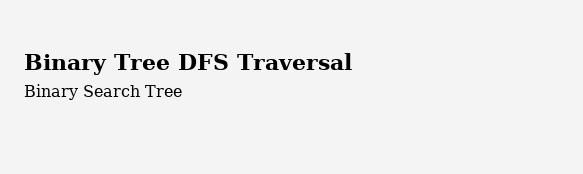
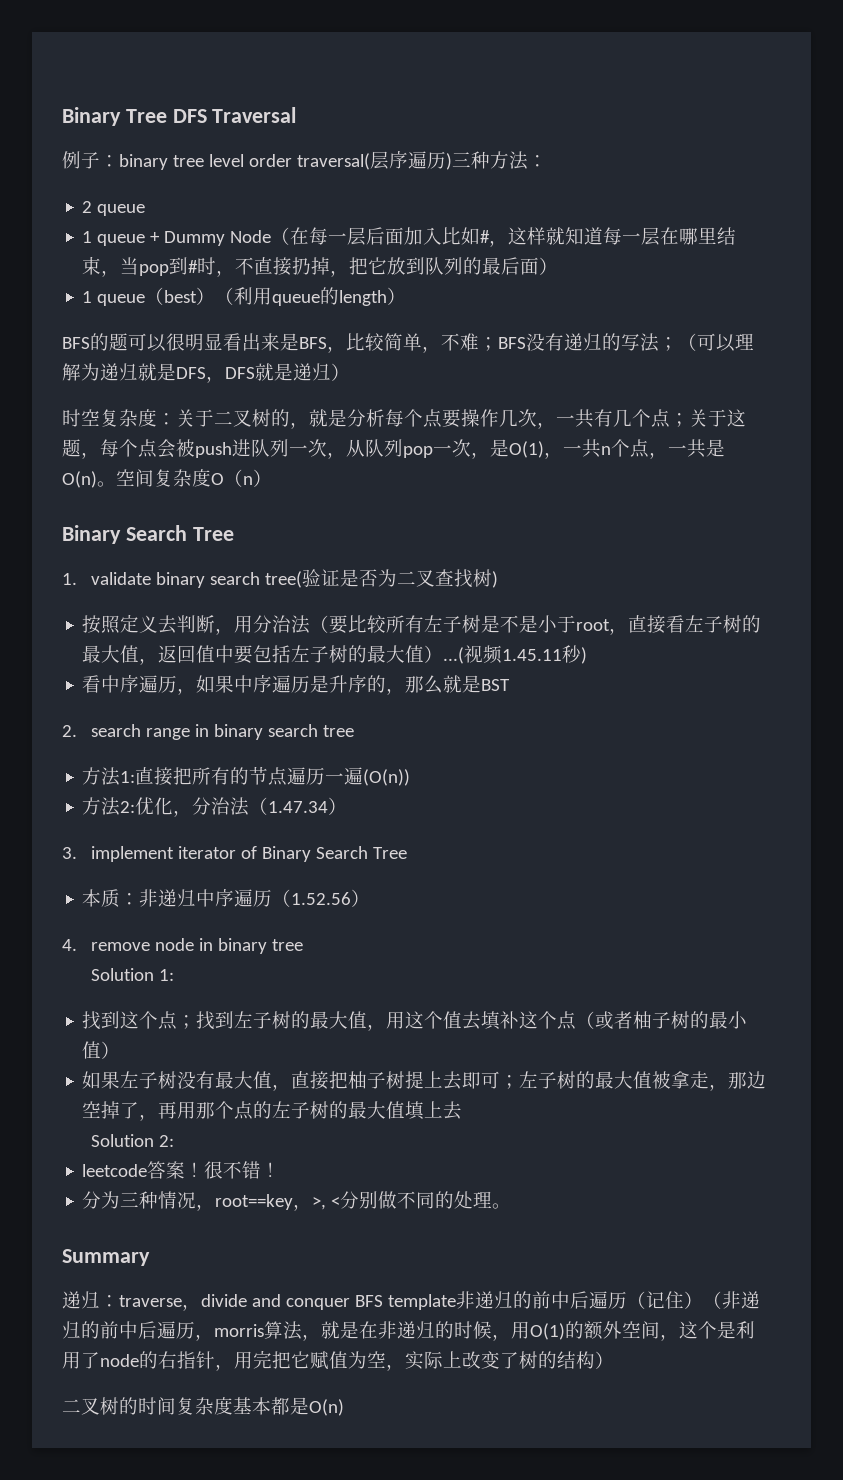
+ 例子：binary tree level order traversal(层序遍历)三种方法：
+ 2 queue
+ 1 queue + Dummy Node（在每一层后面加入比如#，这样就知道每一层在哪里结束，当pop到#时，不直接扔掉，把它放到队列的最后面）
+ 1 queue（best）（利用queue的length）
+ BFS的题可以很明显看出来是BFS，比较简单，不难；BFS没有递归的写法；（可以理解为递归就是DFS，DFS就是递归）
+ 时空复杂度：关于二叉树的，就是分析每个点要操作几次，一共有几个点；关于这题，每个点会被push进队列一次，从队列pop一次，是O(1)，一共n个点，一共是O(n)。空间复杂度O（n）
  Binary Search Tree
+ 1. validate binary search tree(验证是否为二叉查找树)
+ 按照定义去判断，用分治法（要比较所有左子树是不是小于root，直接看左子树的最大值，返回值中要包括左子树的最大值）...(视频1.45.11秒)
+ 看中序遍历，如果中序遍历是升序的，那么就是BST
+ 2. search range in binary search tree
+ 方法1:直接把所有的节点遍历一遍(O(n))
+ 方法2:优化，分治法（1.47.34）
+ 3. implement iterator of Binary Search Tree
+ 本质：非递归中序遍历（1.52.56）
+ 4. remove node in binary tree
+ Solution 1:
+ 找到这个点；找到左子树的最大值，用这个值去填补这个点（或者柚子树的最小值）
+ 如果左子树没有最大值，直接把柚子树提上去即可；左子树的最大值被拿走，那边空掉了，再用那个点的左子树的最大值填上去
+ Solution 2:
+ leetcode答案！很不错！
+ 分为三种情况，root==key，>, <分别做不同的处理。
+ Summary
+ 递归：traverse，divide and conquer BFS template非递归的前中后遍历（记住）（非递归的前中后遍历，morris算法，就是在非递归的时候，用O(1)的额外空间，这个是利用了node的右指针，用完把它赋值为空，实际上改变了树的结构）
+ 二叉树的时间复杂度基本都是O(n)

